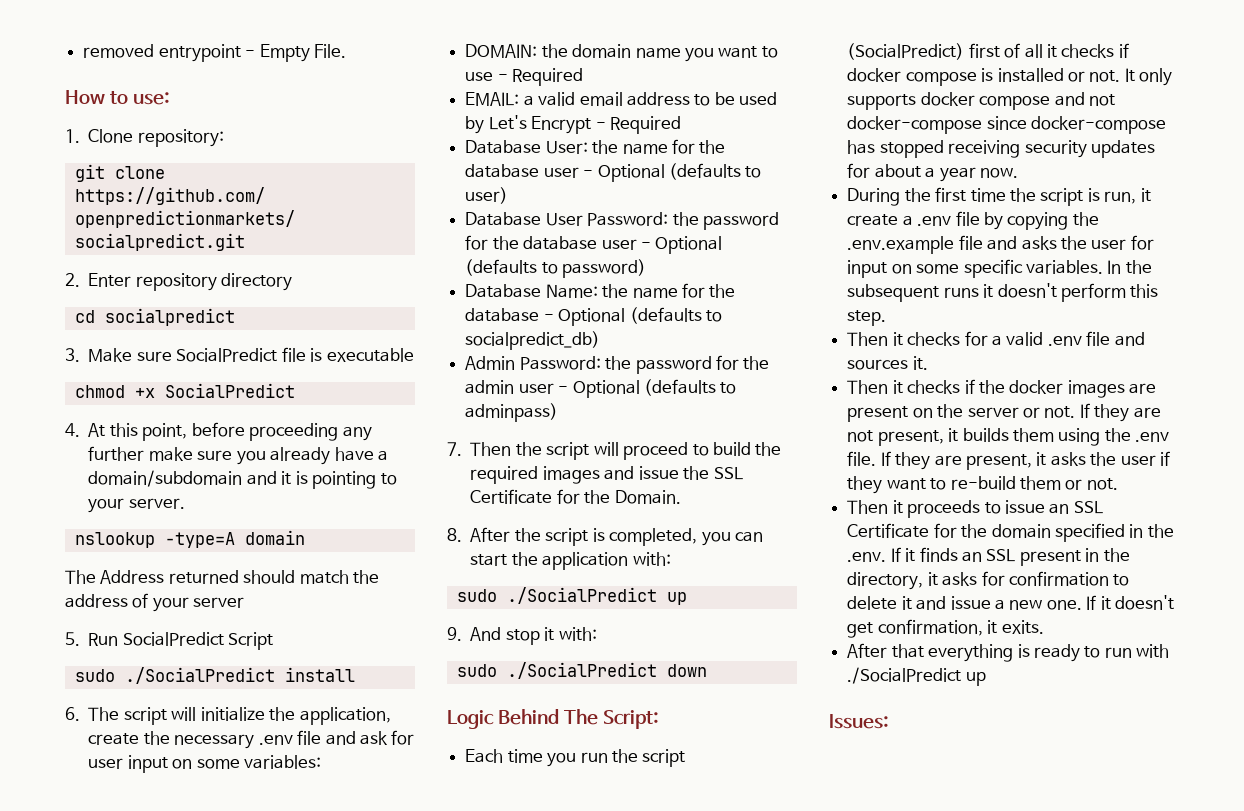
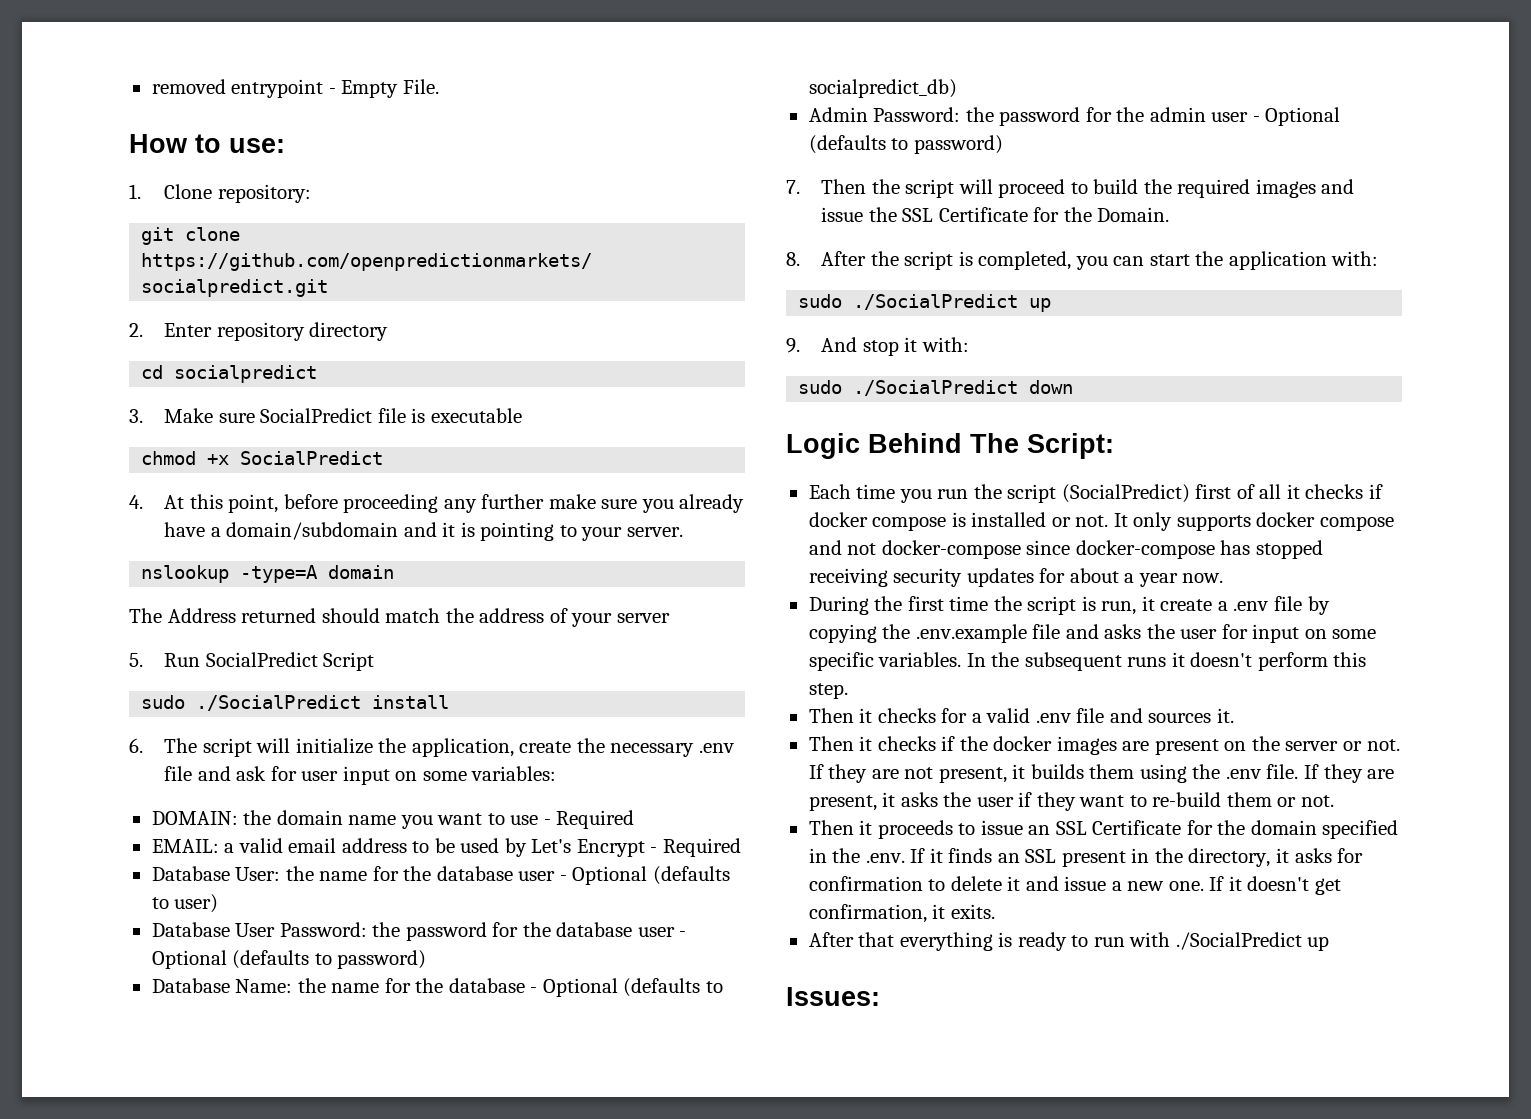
- Admin Password: the password for the admin user - Optional (defaults to adminpass)
+ Admin Password: the password for the admin user - Optional (defaults to password)

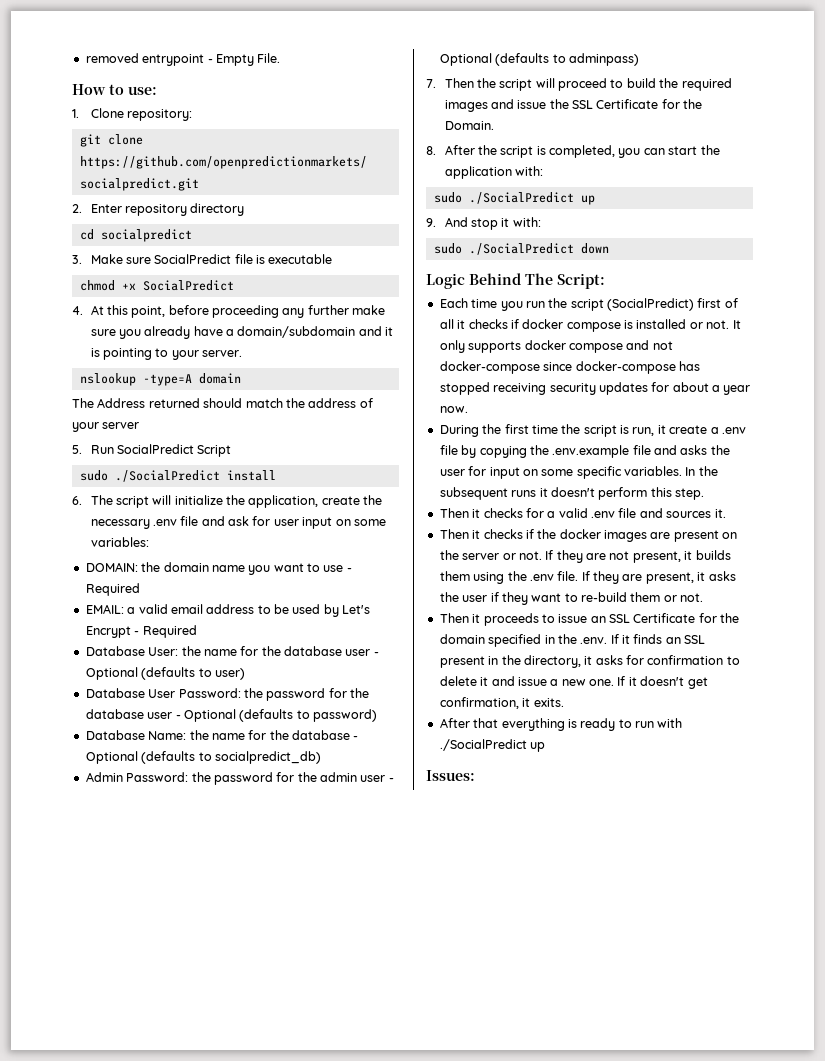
- Admin Password: the password for the admin user - Optional (defaults to password)
+ Admin Password: the password for the admin user - Optional (defaults to adminpass)

